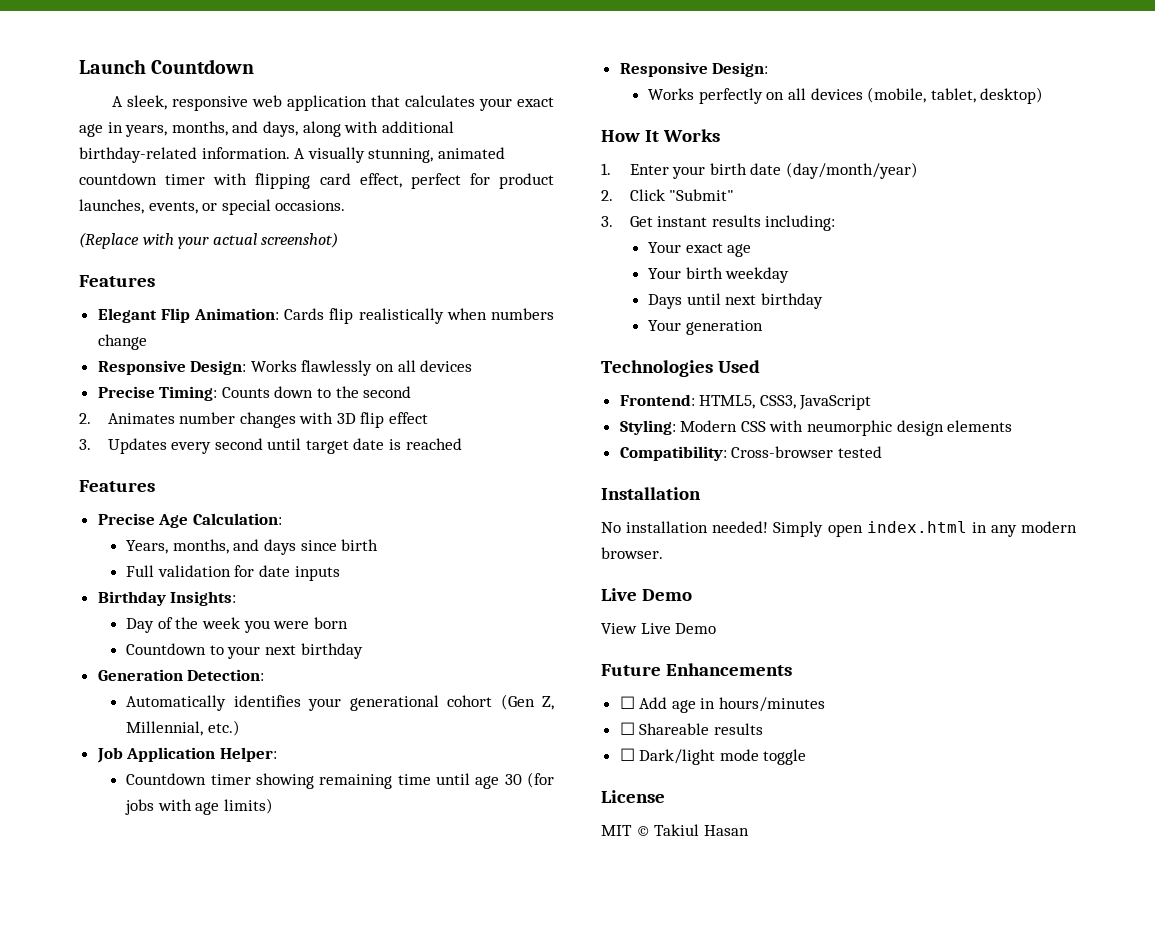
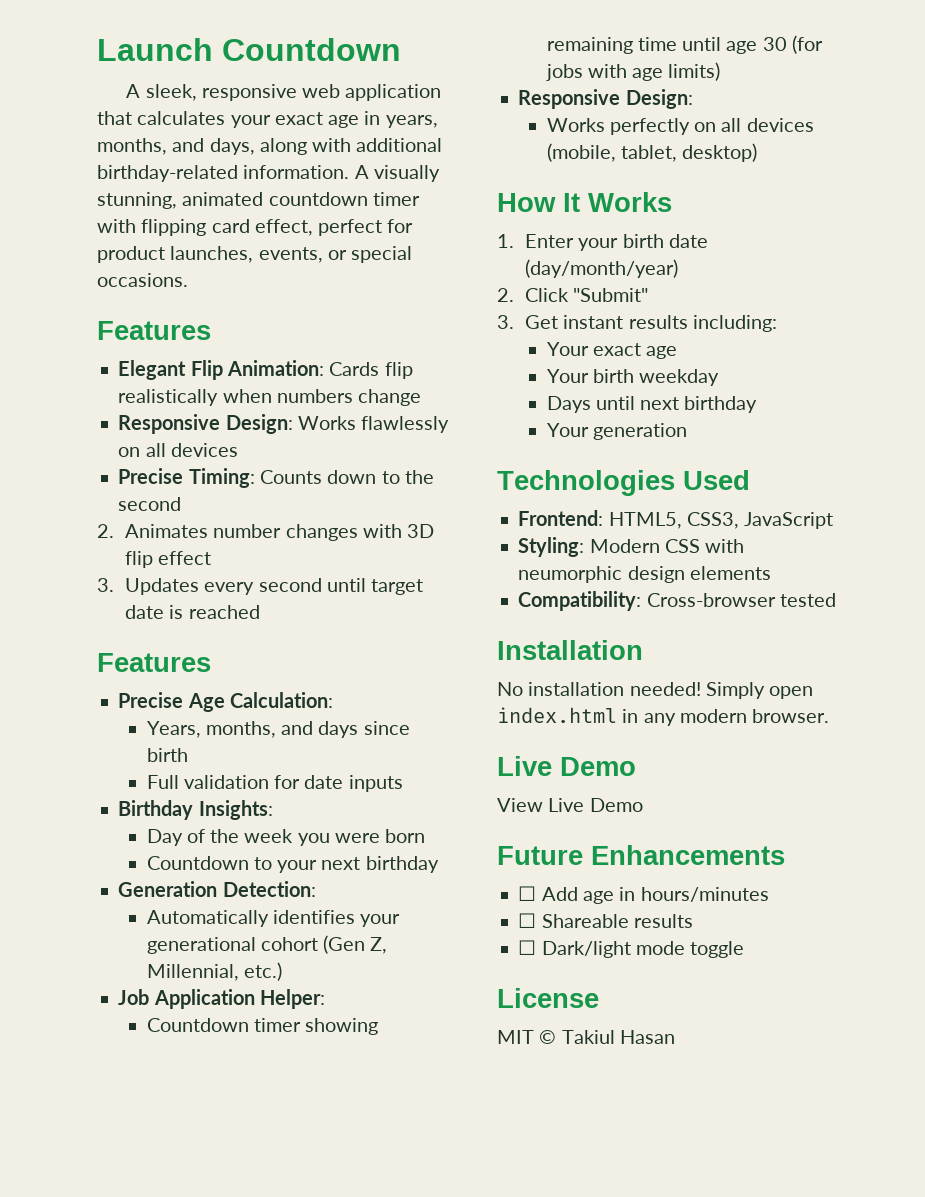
- (Replace with your actual screenshot)

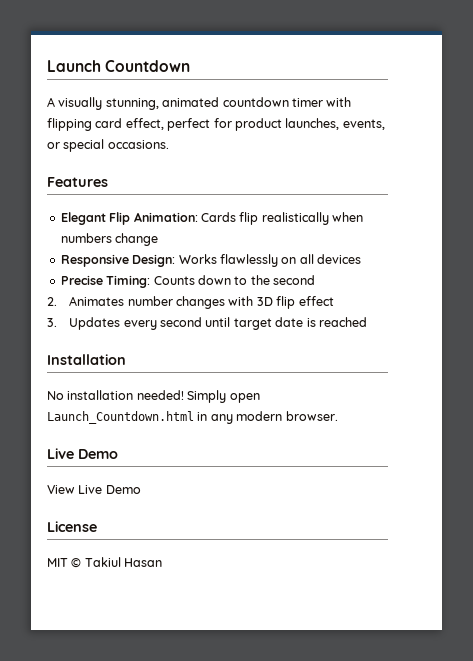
- A sleek, responsive web application that calculates your exact age in years, months, and days, along with additional birthday-related information. A visually stunning, animated countdown timer with flipping card effect, perfect for product launches, events, or special occasions.
+ A visually stunning, animated countdown timer with flipping card effect, perfect for product launches, events, or special occasions.
  3. Updates every second until target date is reached
- Features
- Precise Age Calculation:
- Years, months, and days since birth
- Full validation for date inputs
- Birthday Insights:
- Day of the week you were born
- Countdown to your next birthday
- Generation Detection:
- Automatically identifies your generational cohort (Gen Z, Millennial, etc.)
- Job Application Helper:
- Countdown timer showing remaining time until age 30 (for jobs with age limits)
- Responsive Design:
- Works perfectly on all devices (mobile, tablet, desktop)
- How It Works
- 1. Enter your birth date (day/month/year)
- 2. Click "Submit"
- 3. Get instant results including:
- Your exact age
- Your birth weekday
- Days until next birthday
- Your generation
- Technologies Used
- Frontend: HTML5, CSS3, JavaScript
- Styling: Modern CSS with neumorphic design elements
- Compatibility: Cross-browser tested
- Simply open index.html in any modern browser.
+ Simply open Launch_Countdown.html in any modern browser.
- Future Enhancements
- ☐ Add age in hours/minutes
- ☐ Shareable results
- ☐ Dark/light mode toggle

